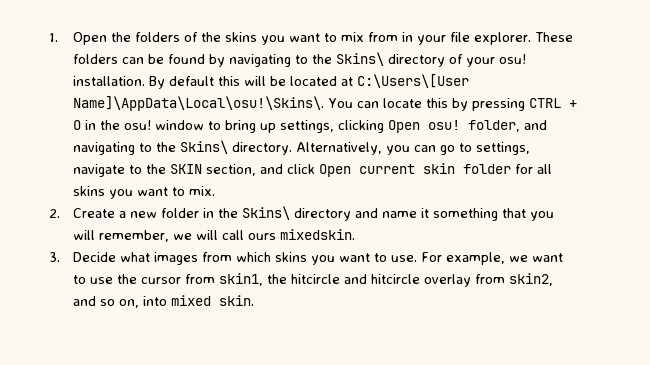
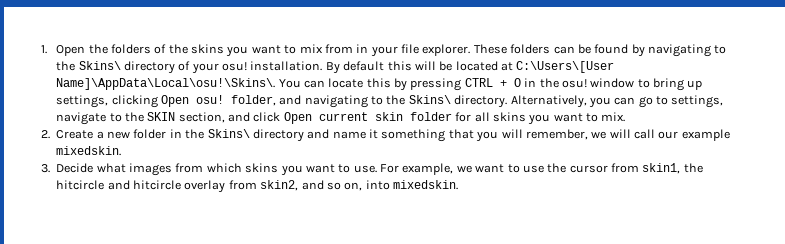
- 2. Create a new folder in the Skins\ directory and name it something that you will remember, we will call ours mixedskin.
+ 2. Create a new folder in the Skins\ directory and name it something that you will remember, we will call our example mixedskin.
- For example, we want to use the cursor from skin1, the hitcircle and hitcircle overlay from skin2, and so on, into mixed skin.
+ For example, we want to use the cursor from skin1, the hitcircle and hitcircle overlay from skin2, and so on, into mixedskin.

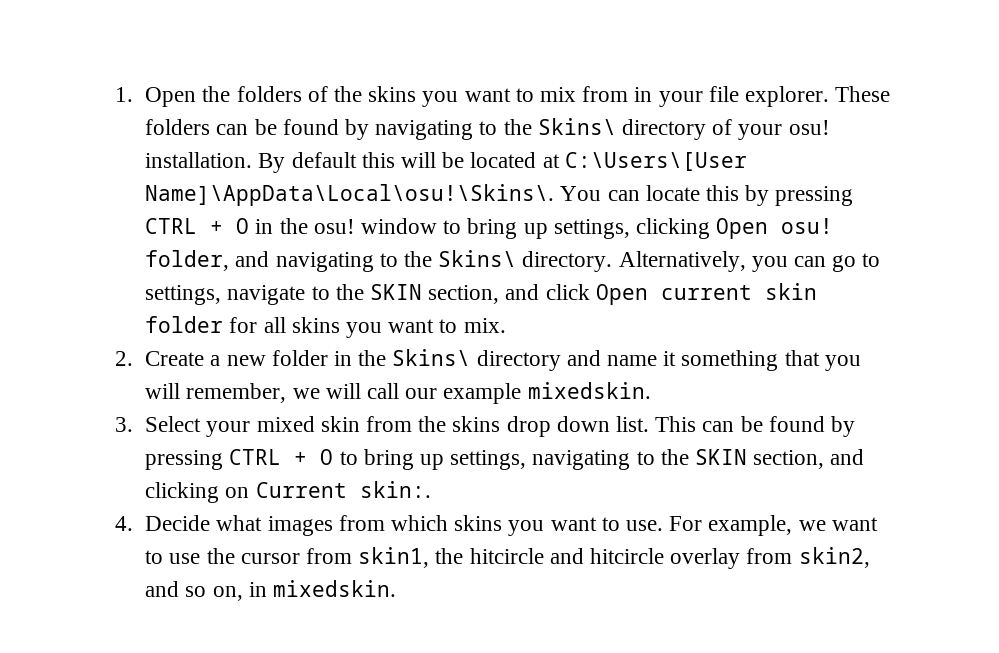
- 3. Decide what images from which skins you want to use.
+ 3. Select your mixed skin from the skins drop down list. This can be found by pressing CTRL + O to bring up settings, navigating to the SKIN section, and clicking on Current skin:.
+ 4. Decide what images from which skins you want to use.
- For example, we want to use the cursor from skin1, the hitcircle and hitcircle overlay from skin2, and so on, into mixedskin.
+ For example, we want to use the cursor from skin1, the hitcircle and hitcircle overlay from skin2, and so on, in mixedskin.

